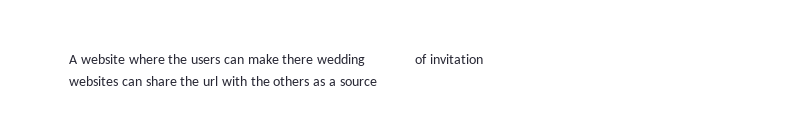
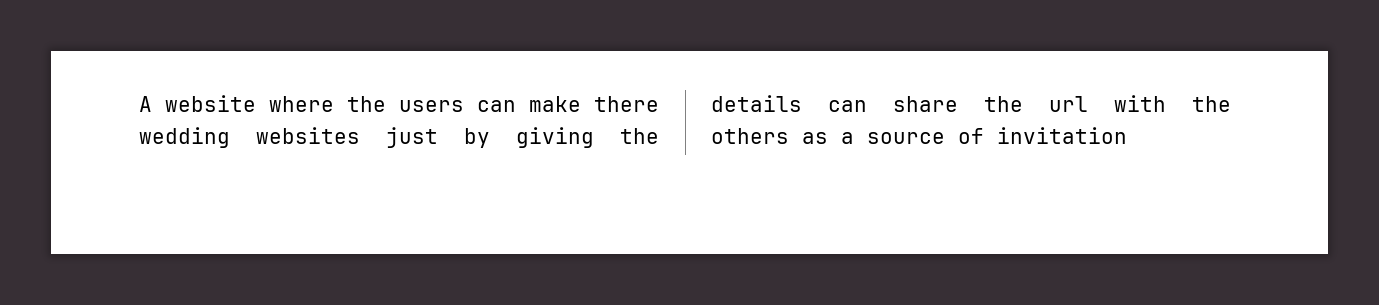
- A website where the users can make there wedding websites can share the url with the others as a source of invitation
+ A website where the users can make there wedding websites just by giving the details can share the url with the others as a source of invitation

